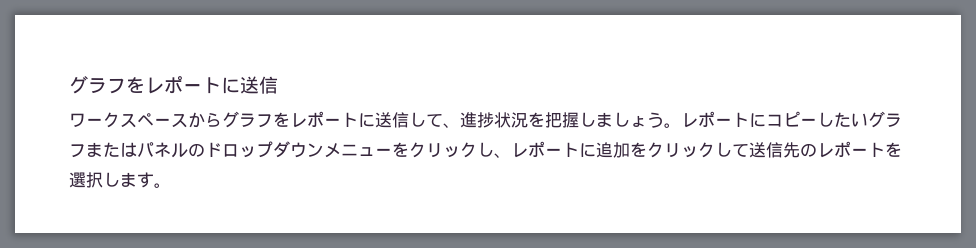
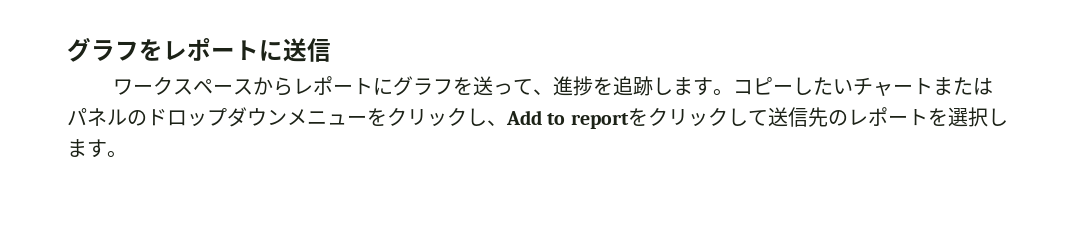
- ワークスペースからグラフをレポートに送信して、進捗状況を把握しましょう。レポートにコピーしたいグラフまたはパネルのドロップダウンメニューをクリックし、レポートに追加をクリックして送信先のレポートを選択します。
+ ワークスペースからレポートにグラフを送って、進捗を追跡します。コピーしたいチャートまたはパネルのドロップダウンメニューをクリックし、Add to reportをクリックして送信先のレポートを選択します。

